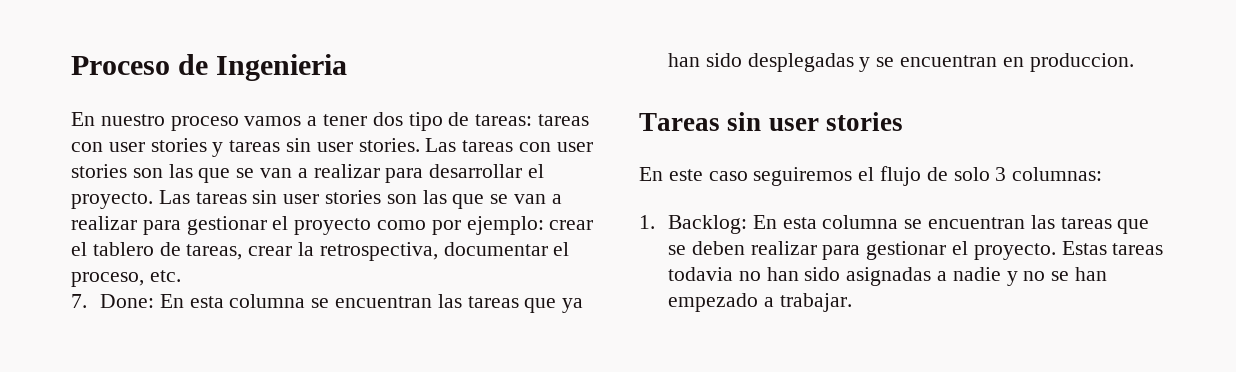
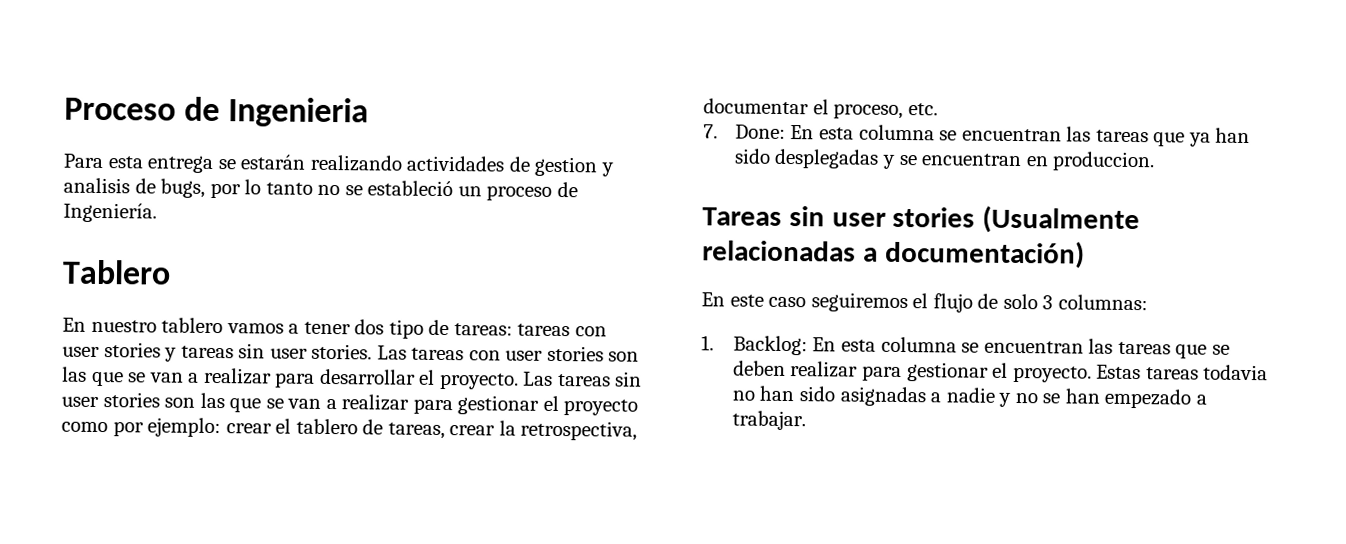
+ Para esta entrega se estarán realizando actividades de gestion y analisis de bugs, por lo tanto no se estableció un proceso de Ingeniería.
+ Tablero
- En nuestro proceso vamos a tener dos tipo de tareas: tareas con user stories y tareas sin user stories.
+ En nuestro tablero vamos a tener dos tipo de tareas: tareas con user stories y tareas sin user stories.
- Tareas sin user stories
+ Tareas sin user stories (Usualmente relacionadas a documentación)

